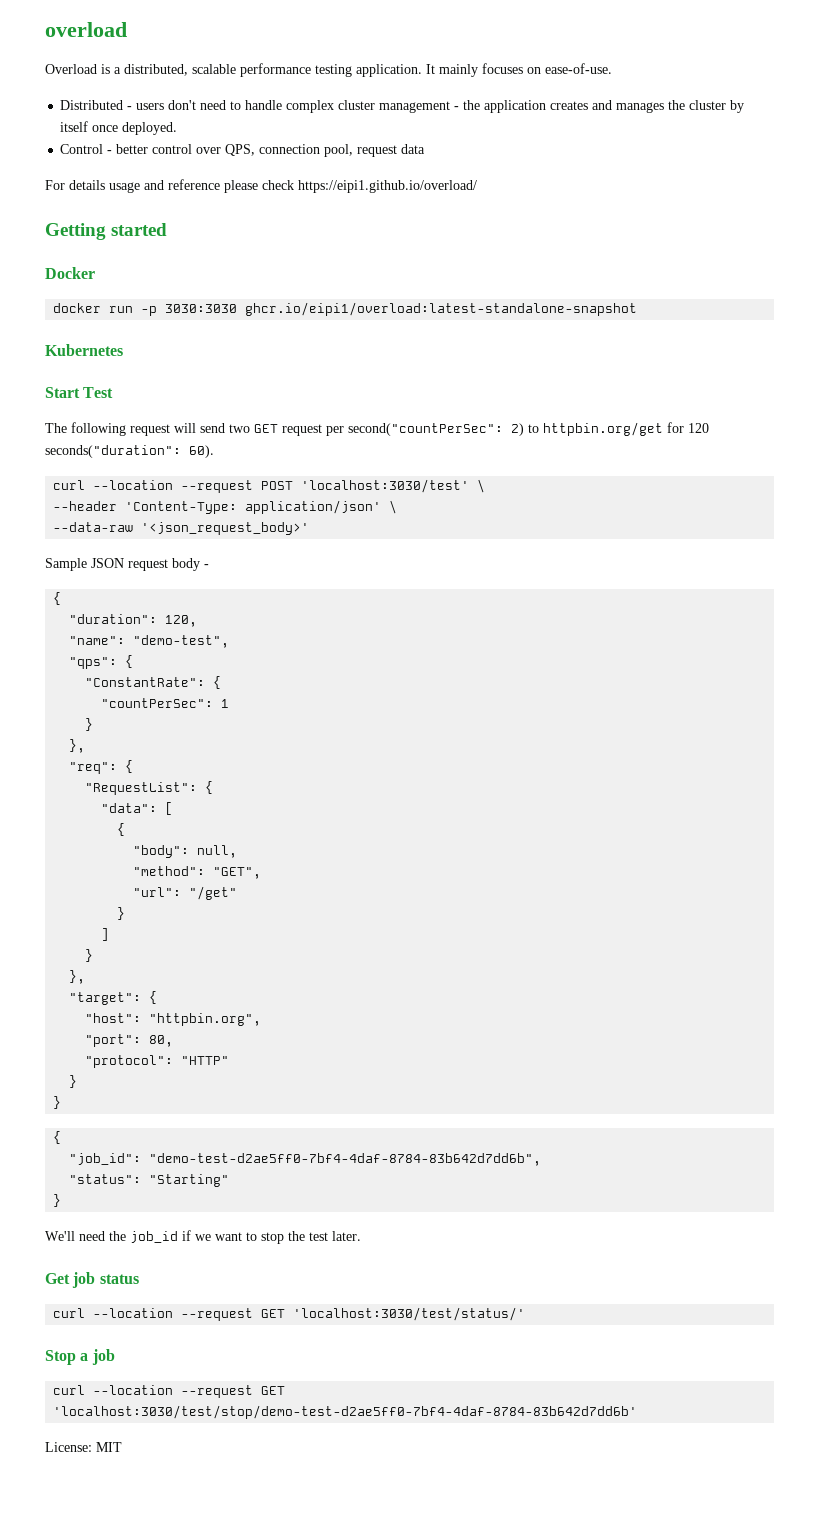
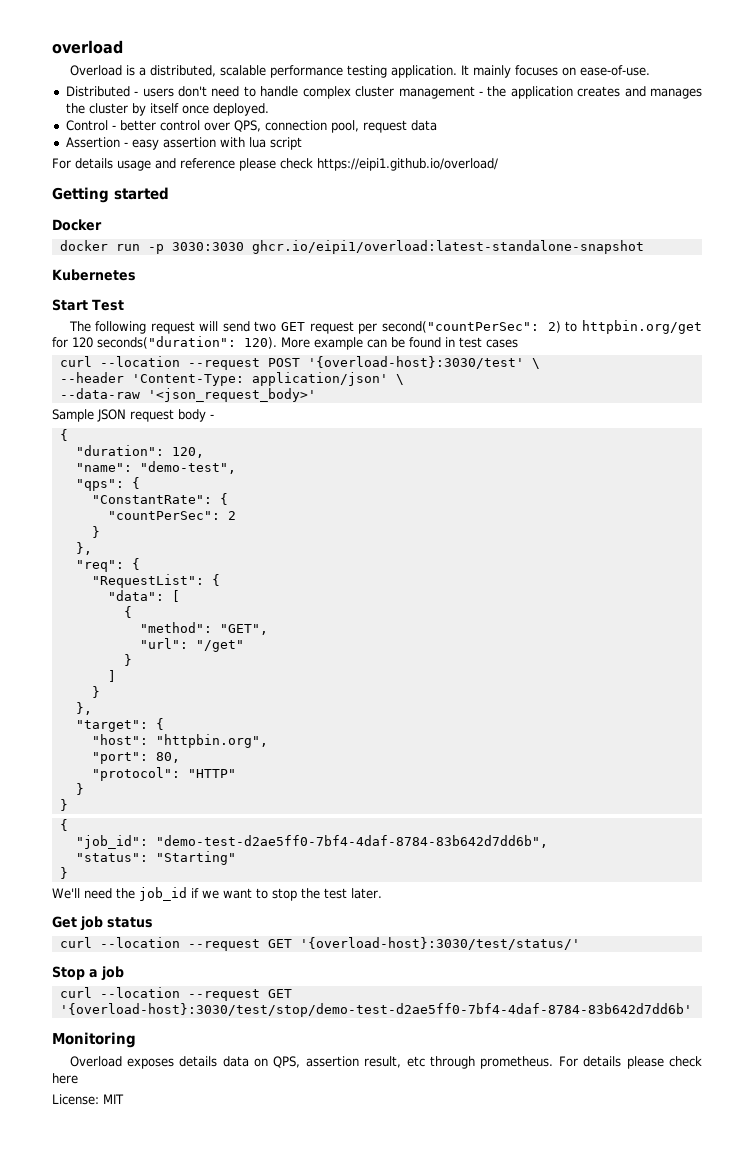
+ Assertion - easy assertion with lua script
- The following request will send two GET request per second("countPerSec": 2) to httpbin.org/get for 120 seconds("duration": 60).
+ The following request will send two GET request per second("countPerSec": 2) to httpbin.org/get for 120 seconds("duration": 120). More example can be found in test cases
- curl --location --request POST 'localhost:3030/test' \
+ curl --location --request POST '{overload-host}:3030/test' \
- "countPerSec": 1
+ "countPerSec": 2
- "body": null,
- curl --location --request GET 'localhost:3030/test/status/'
+ curl --location --request GET '{overload-host}:3030/test/status/'
- curl --location --request GET 'localhost:3030/test/stop/demo-test-d2ae5ff0-7bf4-4daf-8784-83b642d7dd6b'
+ curl --location --request GET '{overload-host}:3030/test/stop/demo-test-d2ae5ff0-7bf4-4daf-8784-83b642d7dd6b'
+ Monitoring
+ Overload exposes details data on QPS, assertion result, etc through prometheus. For details please check here

